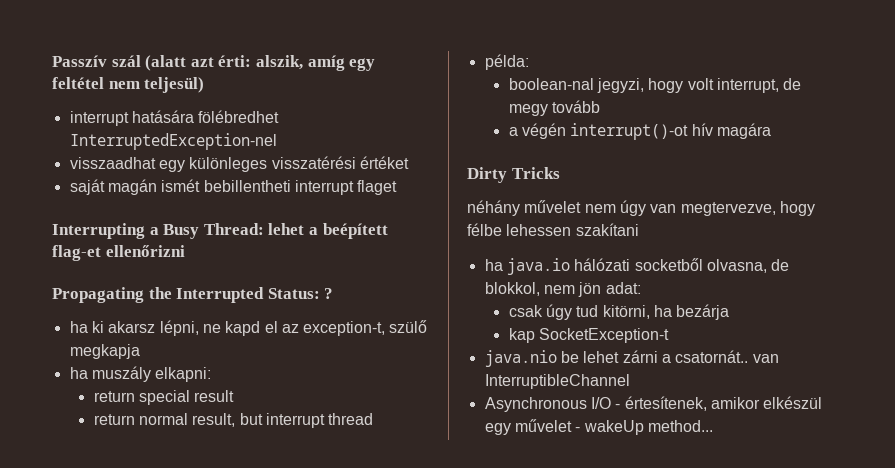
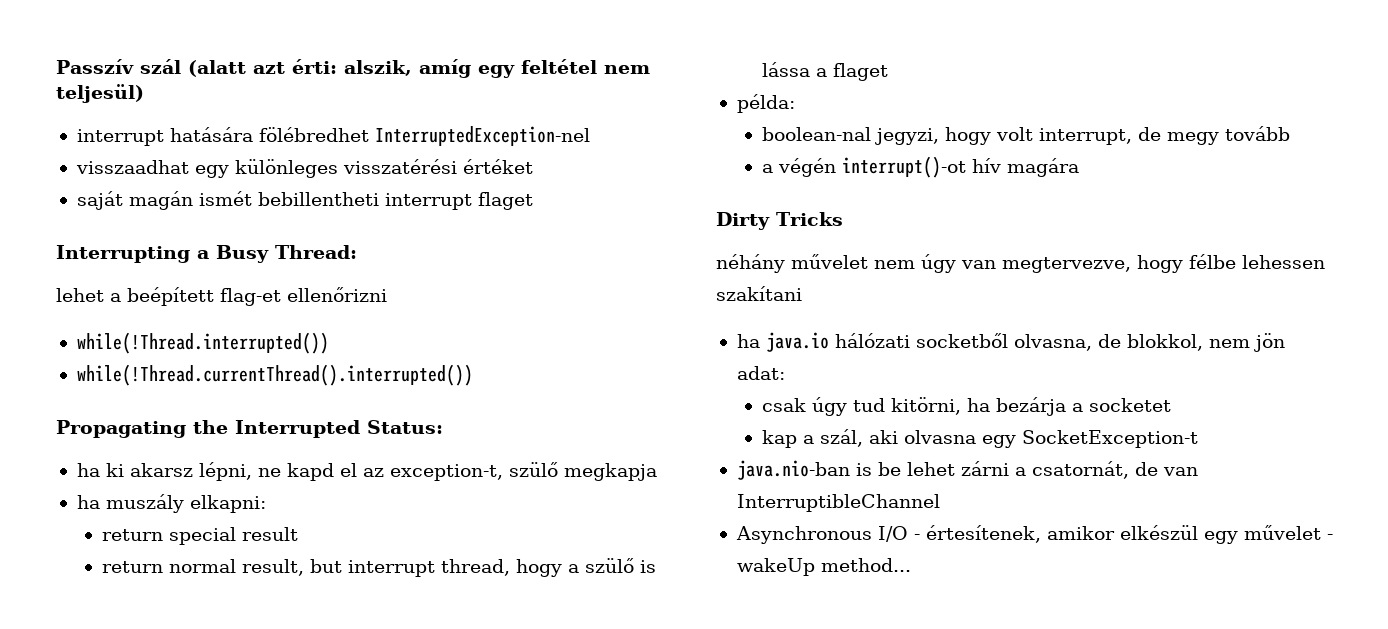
- Interrupting a Busy Thread: lehet a beépített flag-et ellenőrizni
+ Interrupting a Busy Thread:
+ lehet a beépített flag-et ellenőrizni
+ while(!Thread.interrupted())
+ while(!Thread.currentThread().interrupted())
- Propagating the Interrupted Status: ?
+ Propagating the Interrupted Status:
- return normal result, but interrupt thread
+ return normal result, but interrupt thread, hogy a szülő is lássa a flaget
- csak úgy tud kitörni, ha bezárja
+ csak úgy tud kitörni, ha bezárja a socketet
- kap SocketException-t
+ kap a szál, aki olvasna egy SocketException-t
- java.nio be lehet zárni a csatornát.. van InterruptibleChannel
+ java.nio-ban is be lehet zárni a csatornát, de van InterruptibleChannel

